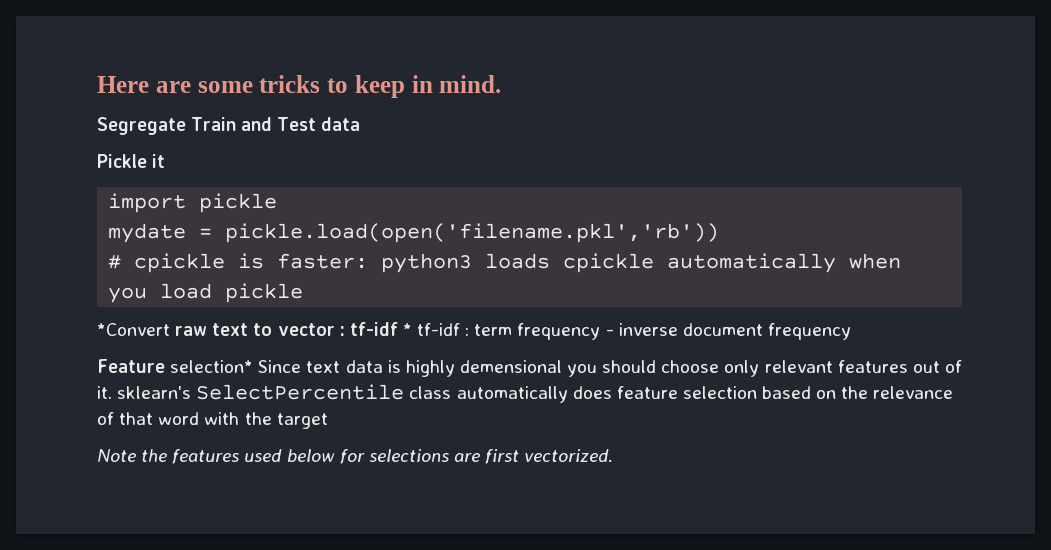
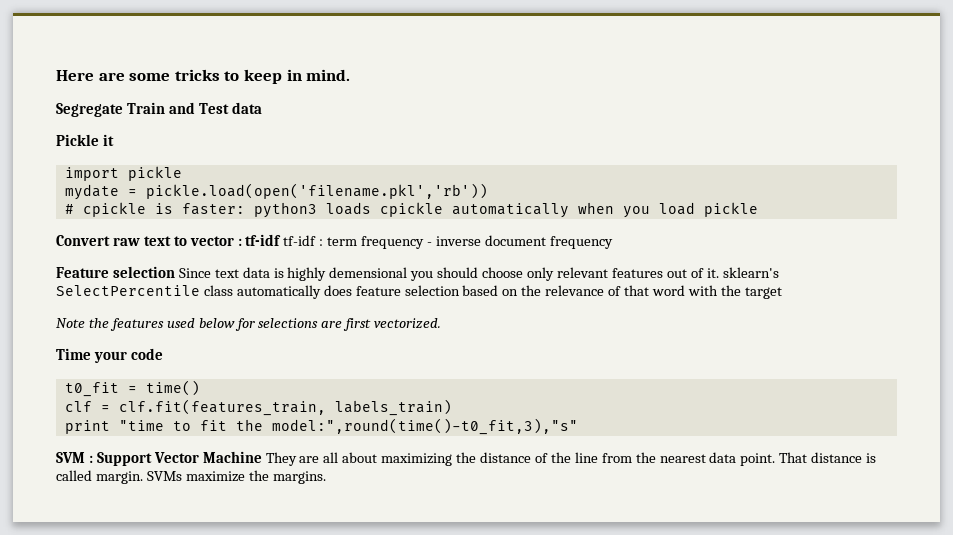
- *Convert raw text to vector : tf-idf * tf-idf : term frequency - inverse document frequency
+ Convert raw text to vector : tf-idf tf-idf : term frequency - inverse document frequency
- Feature selection* Since text data is highly demensional you should choose only relevant features out of it. sklearn's SelectPercentile class automatically does feature selection based on the relevance of that word with the target
+ Feature selection Since text data is highly demensional you should choose only relevant features out of it. sklearn's SelectPercentile class automatically does feature selection based on the relevance of that word with the target
+ Time your code
+ t0_fit = time()
+ clf = clf.fit(features_train, labels_train)
+ print "time to fit the model:",round(time()-t0_fit,3),"s"
+ SVM : Support Vector Machine They are all about maximizing the distance of the line from the nearest data point. That distance is called margin. SVMs maximize the margins.

